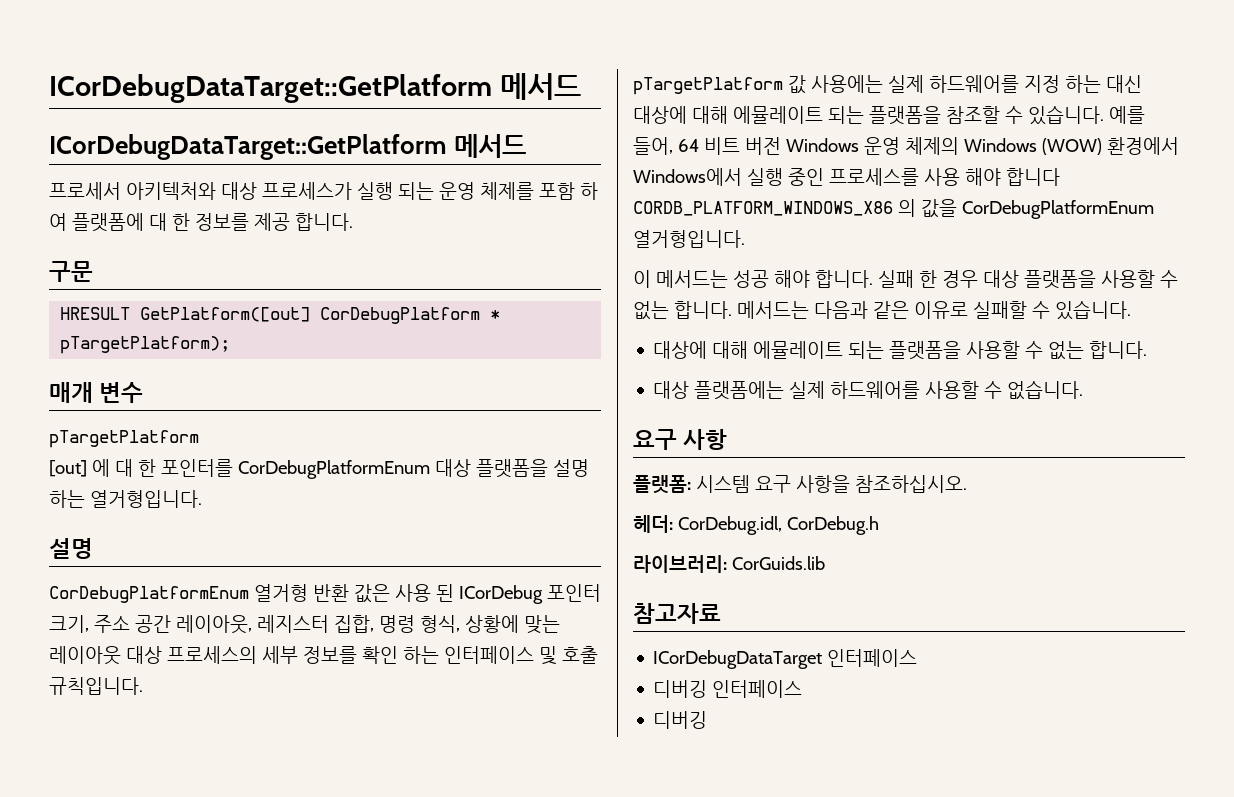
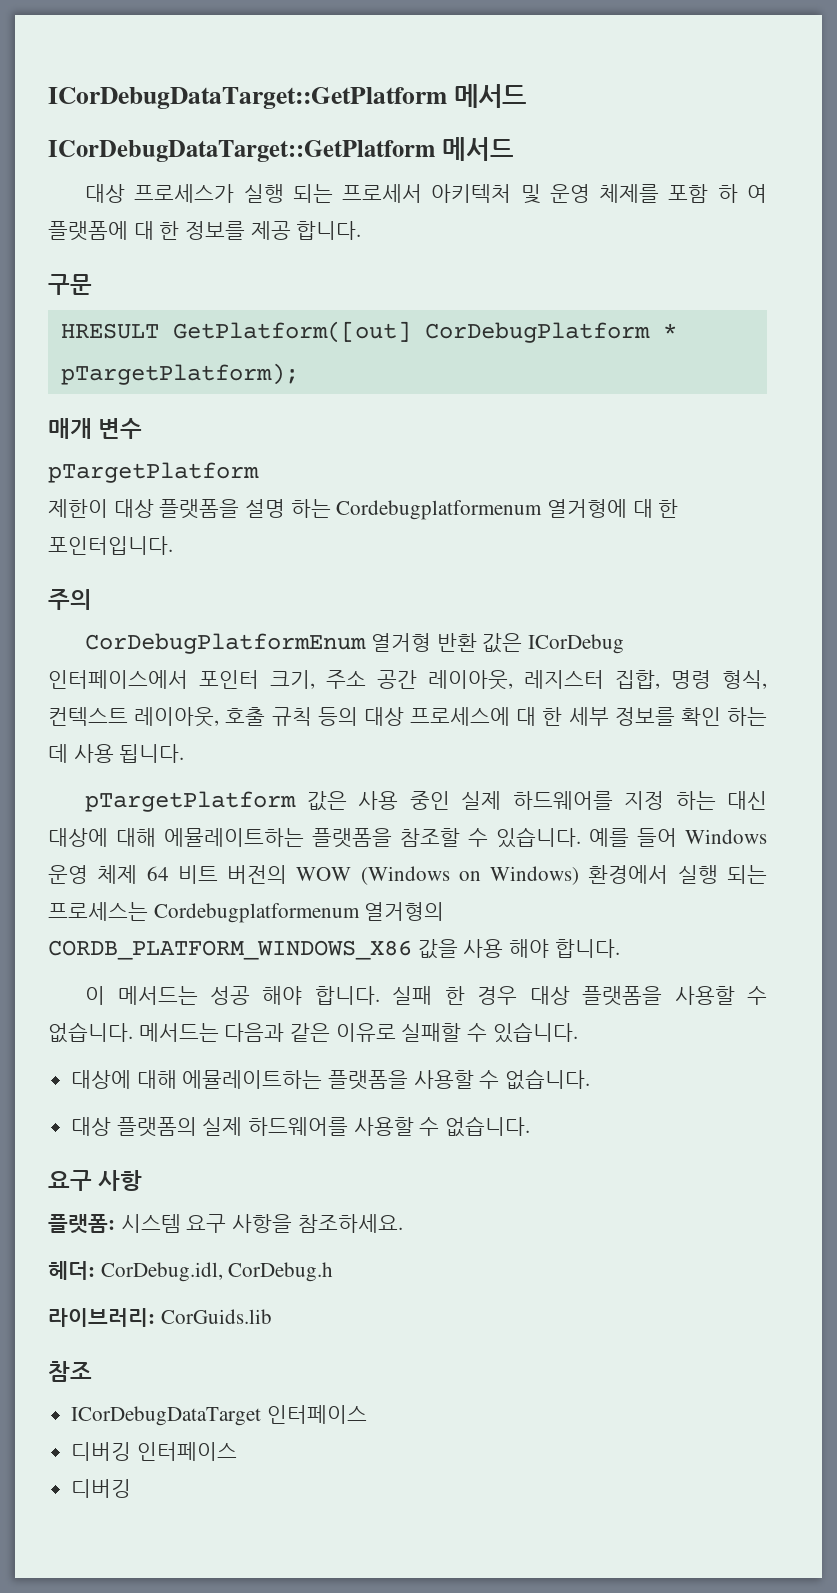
- 프로세서 아키텍처와 대상 프로세스가 실행 되는 운영 체제를 포함 하 여 플랫폼에 대 한 정보를 제공 합니다.
+ 대상 프로세스가 실행 되는 프로세서 아키텍처 및 운영 체제를 포함 하 여 플랫폼에 대 한 정보를 제공 합니다.
- [out] 에 대 한 포인터를 CorDebugPlatformEnum 대상 플랫폼을 설명 하는 열거형입니다.
- 설명
+ 제한이 대상 플랫폼을 설명 하는 Cordebugplatformenum 열거형에 대 한 포인터입니다.
+ 주의
- CorDebugPlatformEnum 열거형 반환 값은 사용 된 ICorDebug 포인터 크기, 주소 공간 레이아웃, 레지스터 집합, 명령 형식, 상황에 맞는 레이아웃 대상 프로세스의 세부 정보를 확인 하는 인터페이스 및 호출 규칙입니다.
- pTargetPlatform 값 사용에는 실제 하드웨어를 지정 하는 대신 대상에 대해 에뮬레이트 되는 플랫폼을 참조할 수 있습니다.
+ CorDebugPlatformEnum 열거형 반환 값은 ICorDebug 인터페이스에서 포인터 크기, 주소 공간 레이아웃, 레지스터 집합, 명령 형식, 컨텍스트 레이아웃, 호출 규칙 등의 대상 프로세스에 대 한 세부 정보를 확인 하는 데 사용 됩니다.
+ pTargetPlatform 값은 사용 중인 실제 하드웨어를 지정 하는 대신 대상에 대해 에뮬레이트하는 플랫폼을 참조할 수 있습니다.
- 예를 들어, 64 비트 버전 Windows 운영 체제의 Windows (WOW) 환경에서 Windows에서 실행 중인 프로세스를 사용 해야 합니다 CORDB_PLATFORM_WINDOWS_X86 의 값을 CorDebugPlatformEnum 열거형입니다.
+ 예를 들어 Windows 운영 체제 64 비트 버전의 WOW (Windows on Windows) 환경에서 실행 되는 프로세스는 Cordebugplatformenum 열거형의 CORDB_PLATFORM_WINDOWS_X86 값을 사용 해야 합니다.
- 실패 한 경우 대상 플랫폼을 사용할 수 없는 합니다.
+ 실패 한 경우 대상 플랫폼을 사용할 수 없습니다.
- 대상에 대해 에뮬레이트 되는 플랫폼을 사용할 수 없는 합니다.
- 대상 플랫폼에는 실제 하드웨어를 사용할 수 없습니다.
+ 대상에 대해 에뮬레이트하는 플랫폼을 사용할 수 없습니다.
+ 대상 플랫폼의 실제 하드웨어를 사용할 수 없습니다.
- 플랫폼: 시스템 요구 사항을 참조하십시오.
+ 플랫폼: 시스템 요구 사항을 참조하세요.
- 참고자료
+ 참조

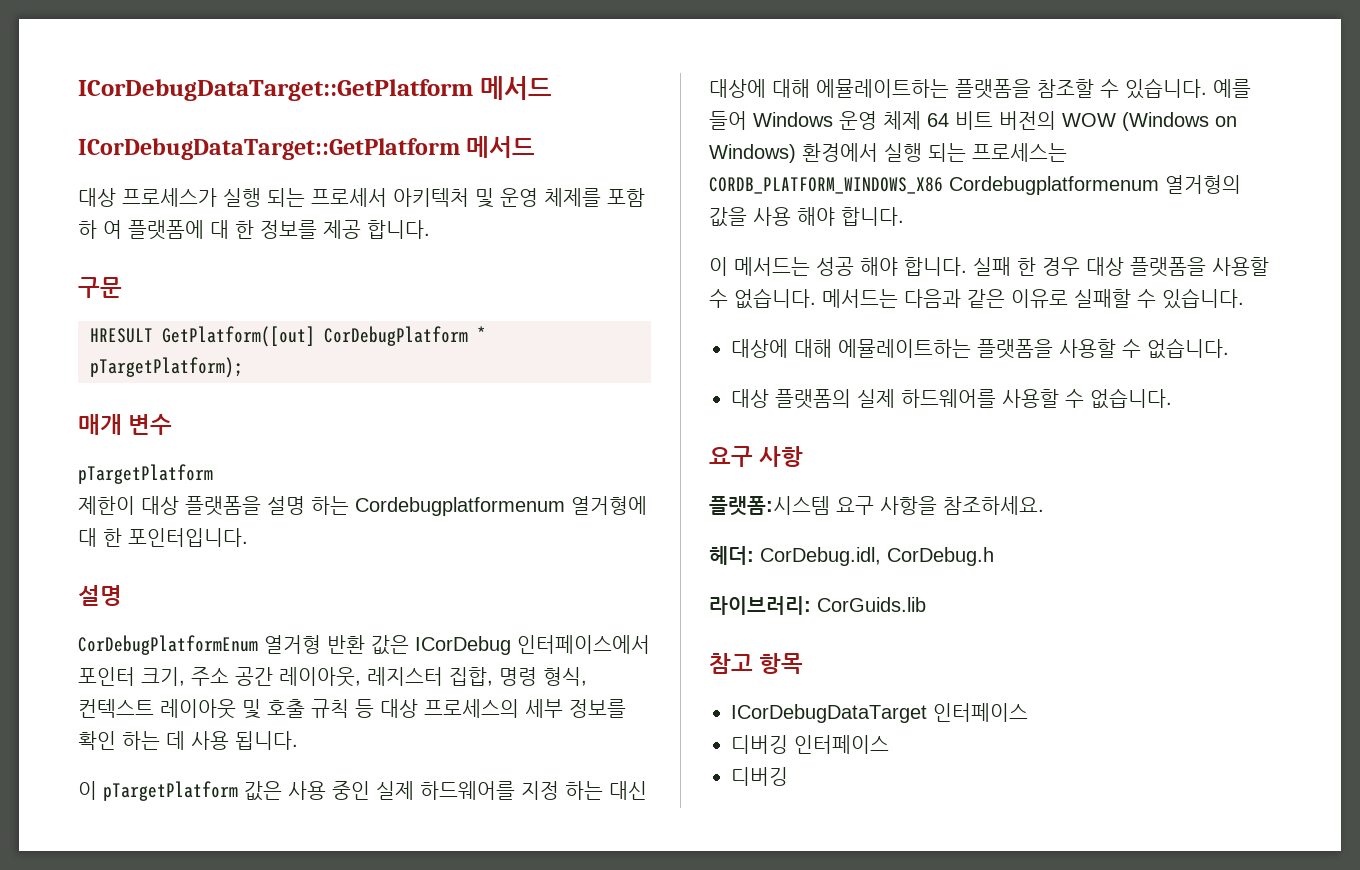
  제한이 대상 플랫폼을 설명 하는 Cordebugplatformenum 열거형에 대 한 포인터입니다.
- 주의
+ 설명
- CorDebugPlatformEnum 열거형 반환 값은 ICorDebug 인터페이스에서 포인터 크기, 주소 공간 레이아웃, 레지스터 집합, 명령 형식, 컨텍스트 레이아웃, 호출 규칙 등의 대상 프로세스에 대 한 세부 정보를 확인 하는 데 사용 됩니다.
+ CorDebugPlatformEnum 열거형 반환 값은 ICorDebug 인터페이스에서 포인터 크기, 주소 공간 레이아웃, 레지스터 집합, 명령 형식, 컨텍스트 레이아웃 및 호출 규칙 등 대상 프로세스의 세부 정보를 확인 하는 데 사용 됩니다.
- pTargetPlatform 값은 사용 중인 실제 하드웨어를 지정 하는 대신 대상에 대해 에뮬레이트하는 플랫폼을 참조할 수 있습니다.
+ 이 pTargetPlatform 값은 사용 중인 실제 하드웨어를 지정 하는 대신 대상에 대해 에뮬레이트하는 플랫폼을 참조할 수 있습니다.
- 예를 들어 Windows 운영 체제 64 비트 버전의 WOW (Windows on Windows) 환경에서 실행 되는 프로세스는 Cordebugplatformenum 열거형의 CORDB_PLATFORM_WINDOWS_X86 값을 사용 해야 합니다.
+ 예를 들어 Windows 운영 체제 64 비트 버전의 WOW (Windows on Windows) 환경에서 실행 되는 프로세스는 CORDB_PLATFORM_WINDOWS_X86 Cordebugplatformenum 열거형의 값을 사용 해야 합니다.
- 플랫폼: 시스템 요구 사항을 참조하세요.
+ 플랫폼:시스템 요구 사항을 참조하세요.
- 참조
+ 참고 항목

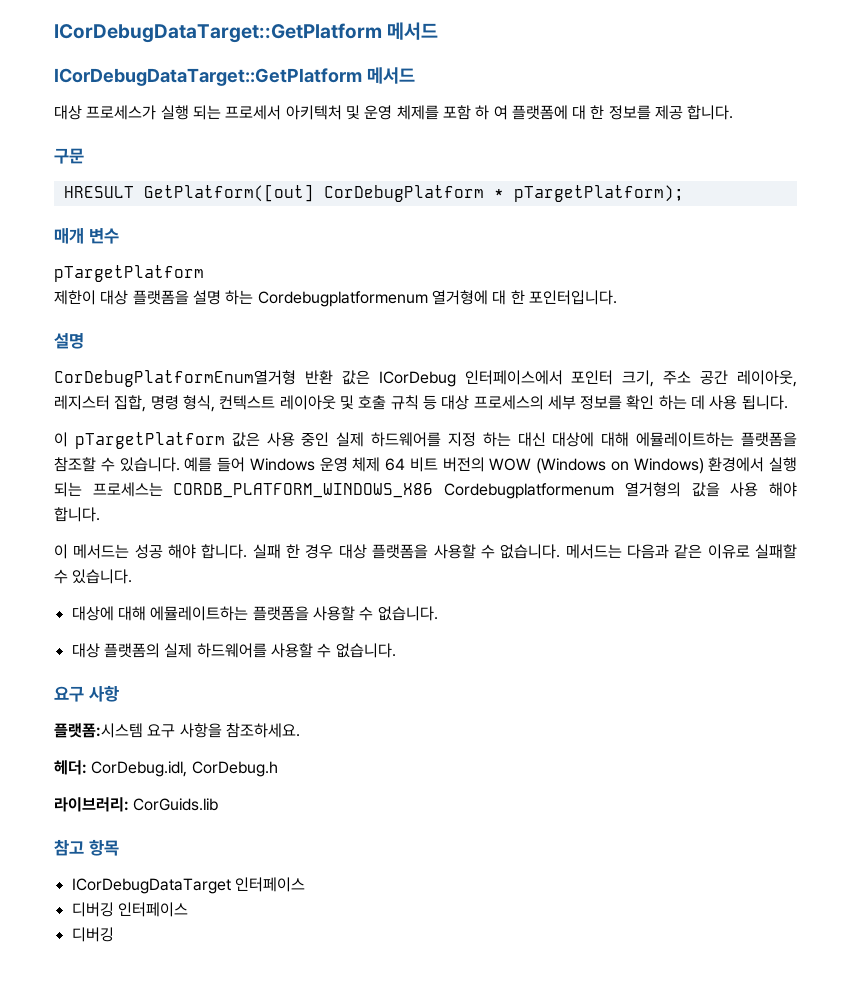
- CorDebugPlatformEnum 열거형 반환 값은 ICorDebug 인터페이스에서 포인터 크기, 주소 공간 레이아웃, 레지스터 집합, 명령 형식, 컨텍스트 레이아웃 및 호출 규칙 등 대상 프로세스의 세부 정보를 확인 하는 데 사용 됩니다.
+ CorDebugPlatformEnum열거형 반환 값은 ICorDebug 인터페이스에서 포인터 크기, 주소 공간 레이아웃, 레지스터 집합, 명령 형식, 컨텍스트 레이아웃 및 호출 규칙 등 대상 프로세스의 세부 정보를 확인 하는 데 사용 됩니다.

